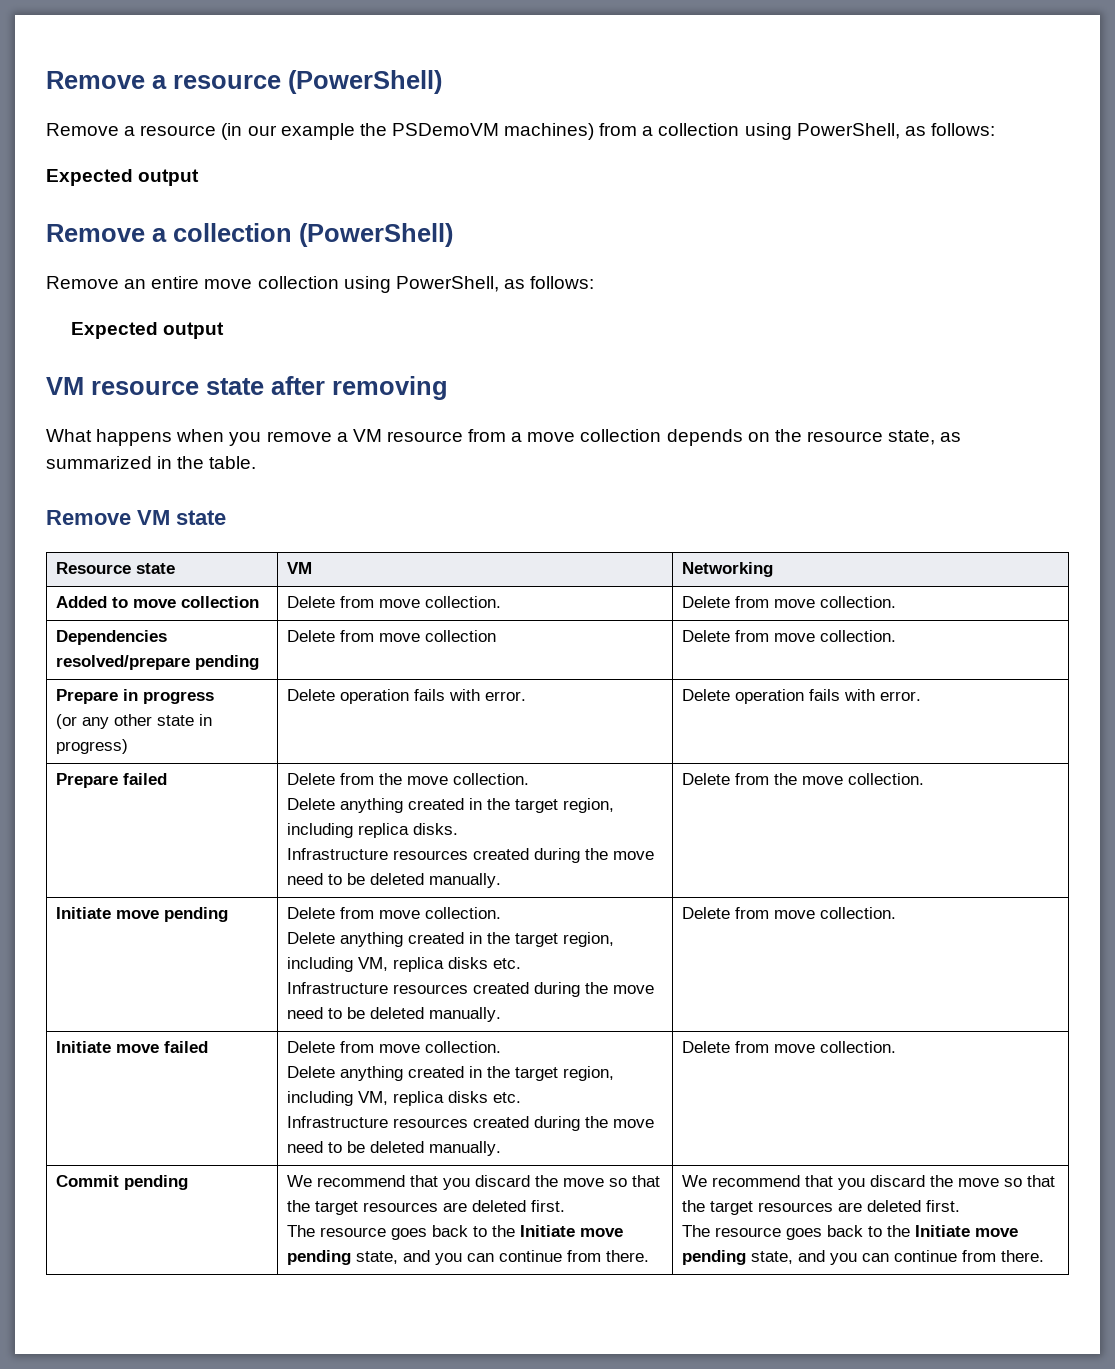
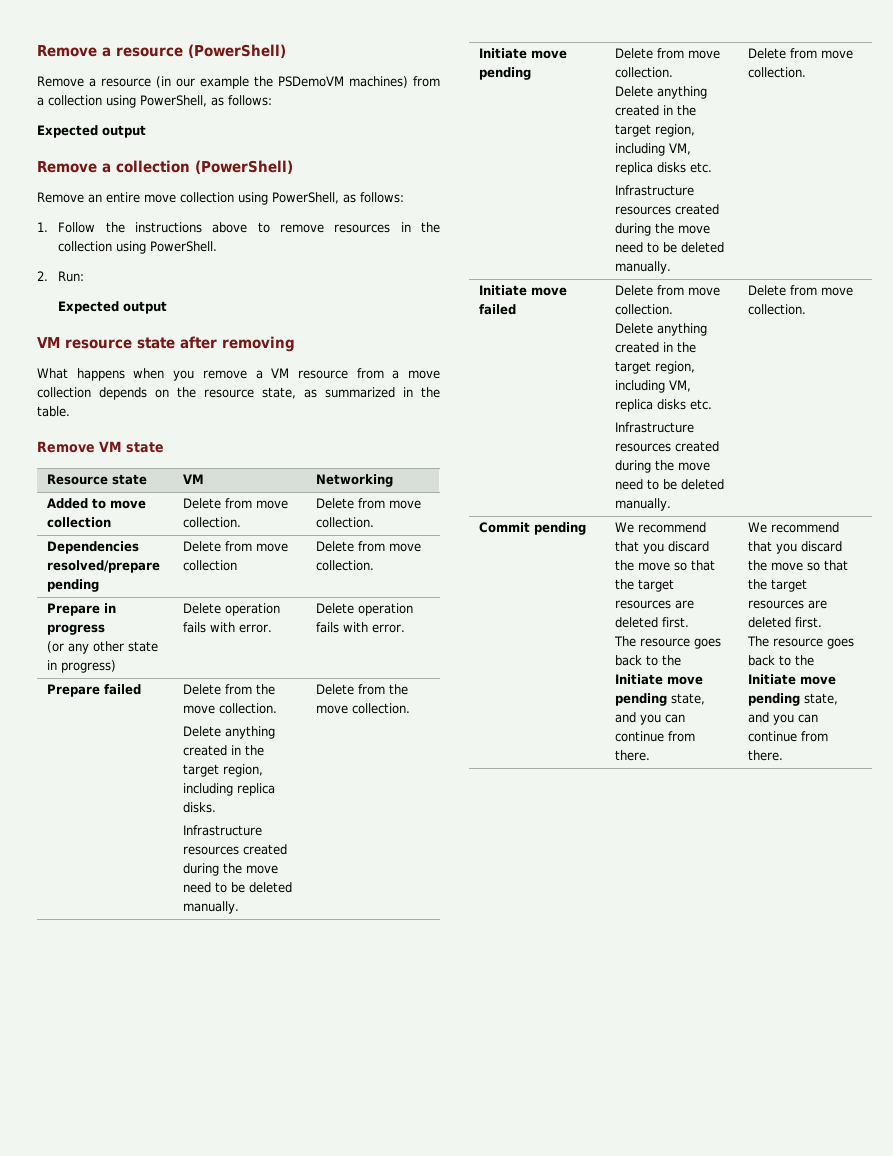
+ 1. Follow the instructions above to remove resources in the collection using PowerShell.
+ 2. Run:

